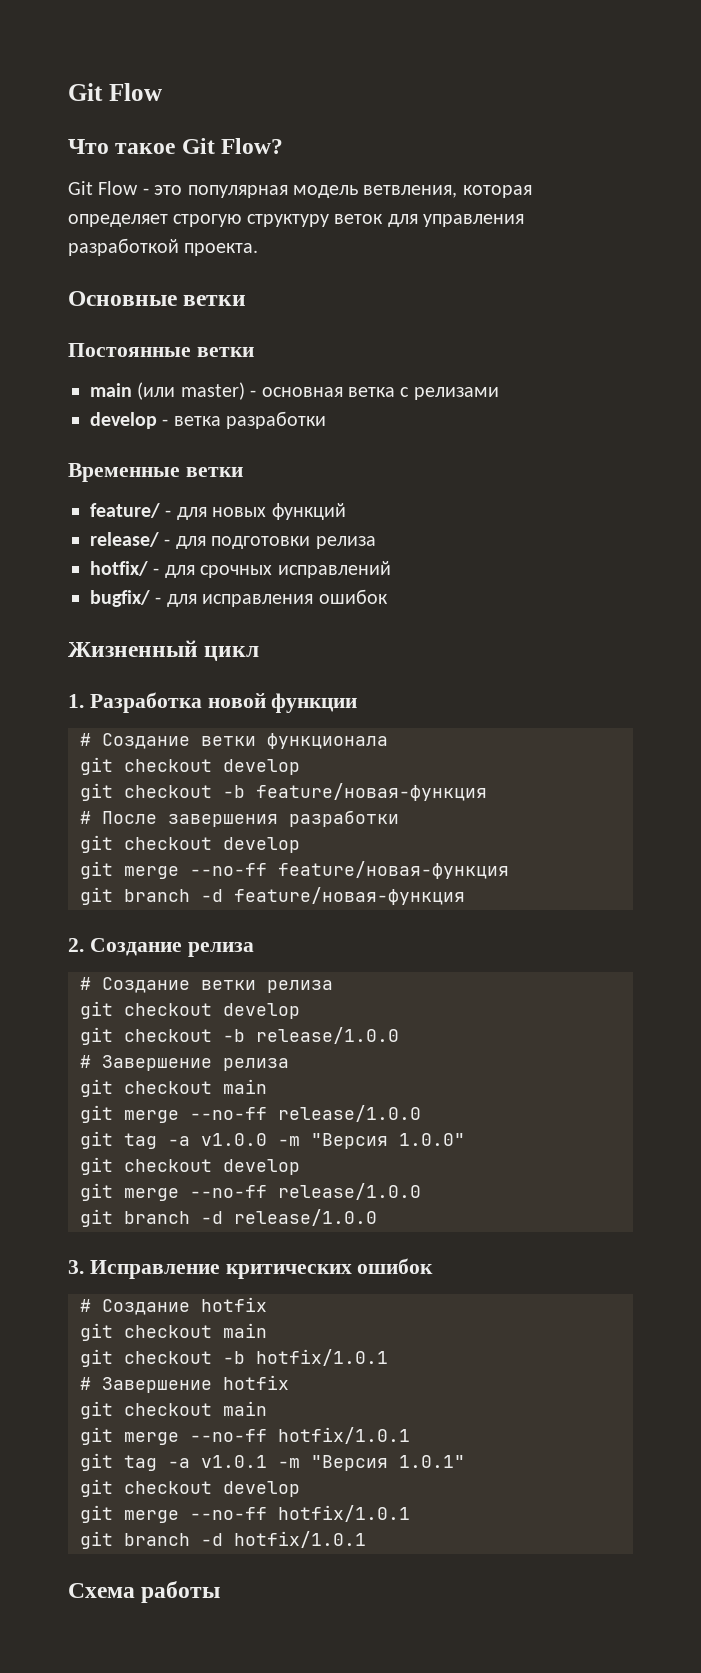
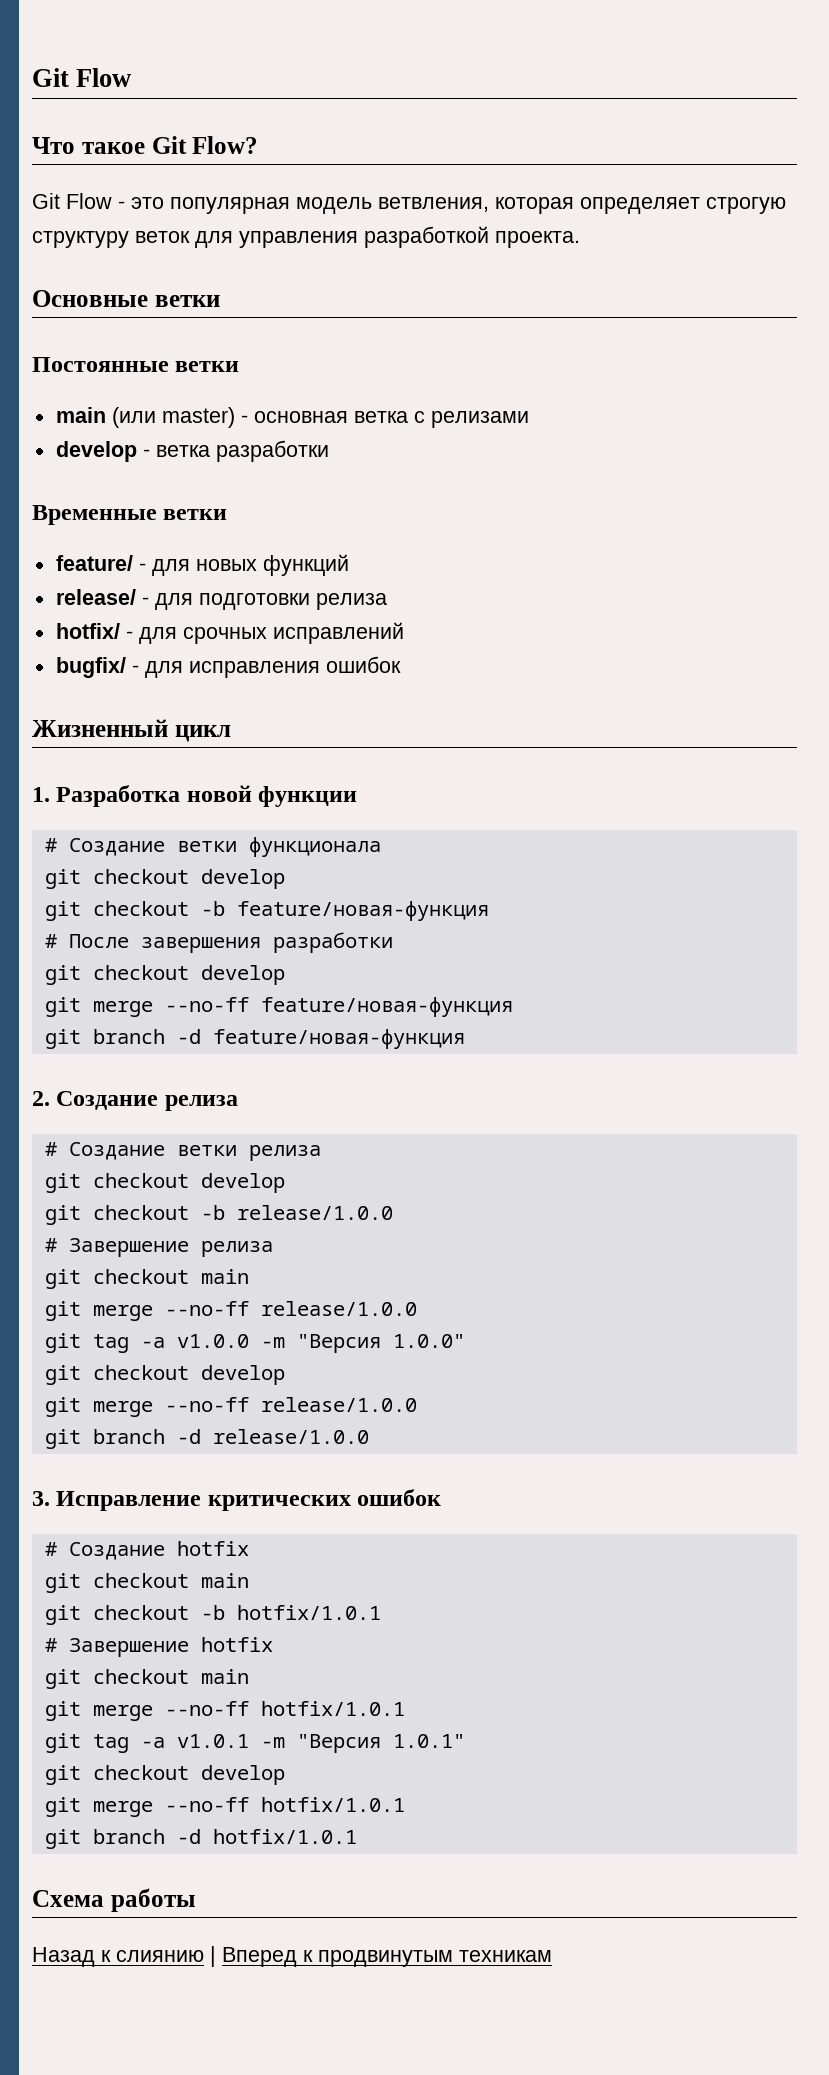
+ Назад к слиянию | Вперед к продвинутым техникам

